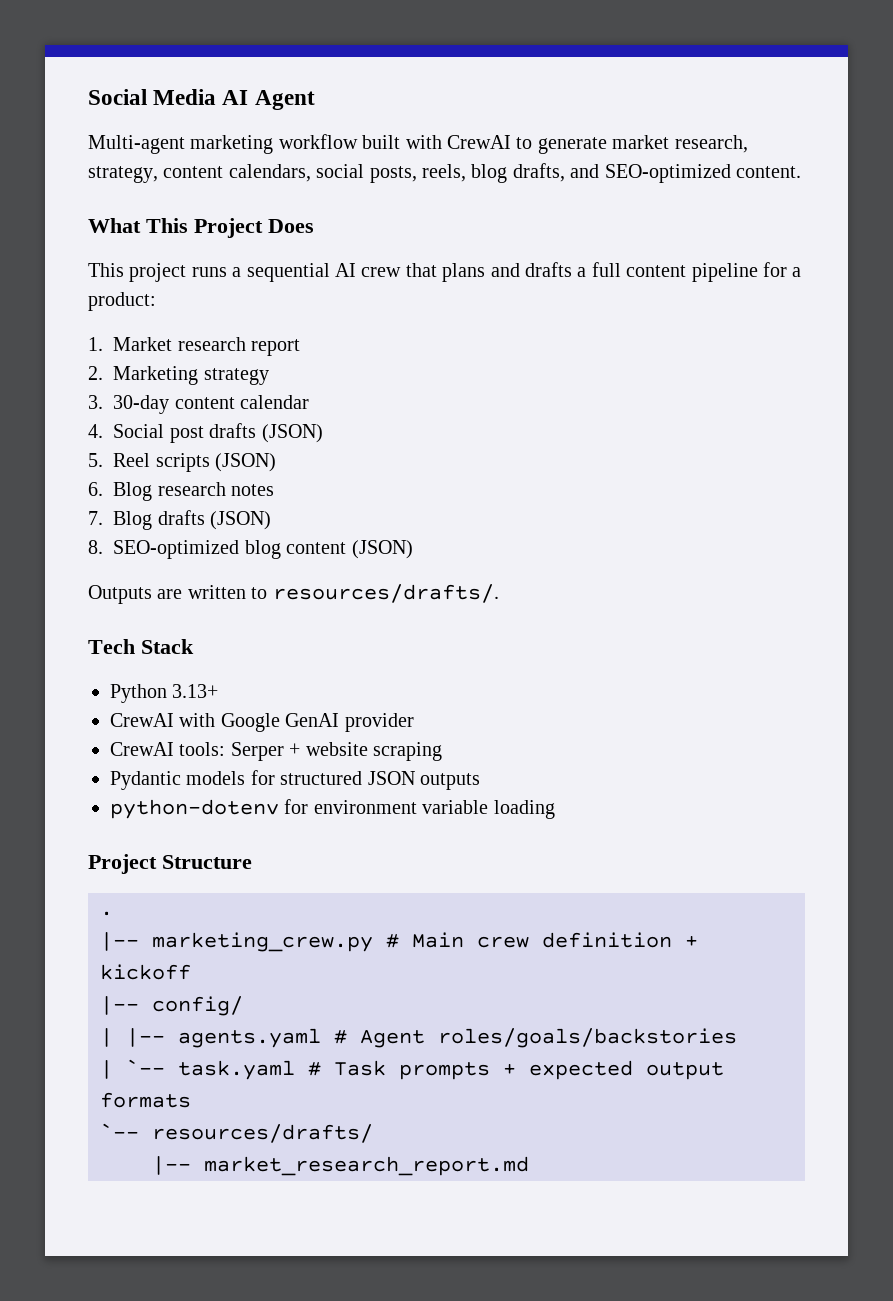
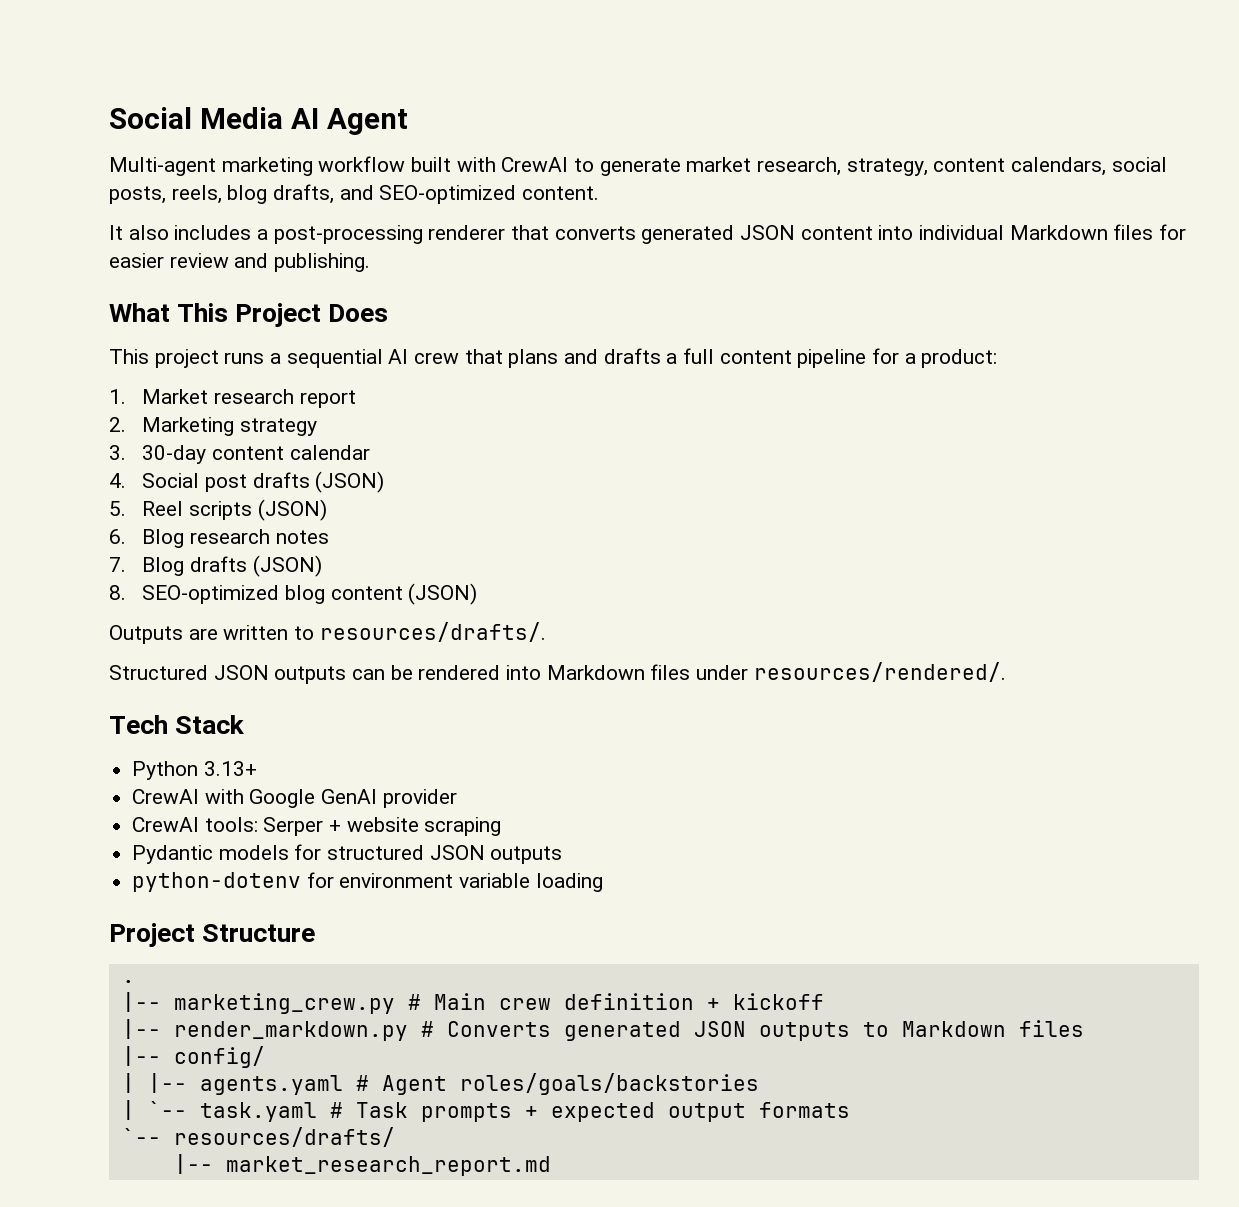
+ It also includes a post-processing renderer that converts generated JSON content into individual Markdown files for easier review and publishing.
+ Structured JSON outputs can be rendered into Markdown files under resources/rendered/.
+ |-- render_markdown.py # Converts generated JSON outputs to Markdown files

